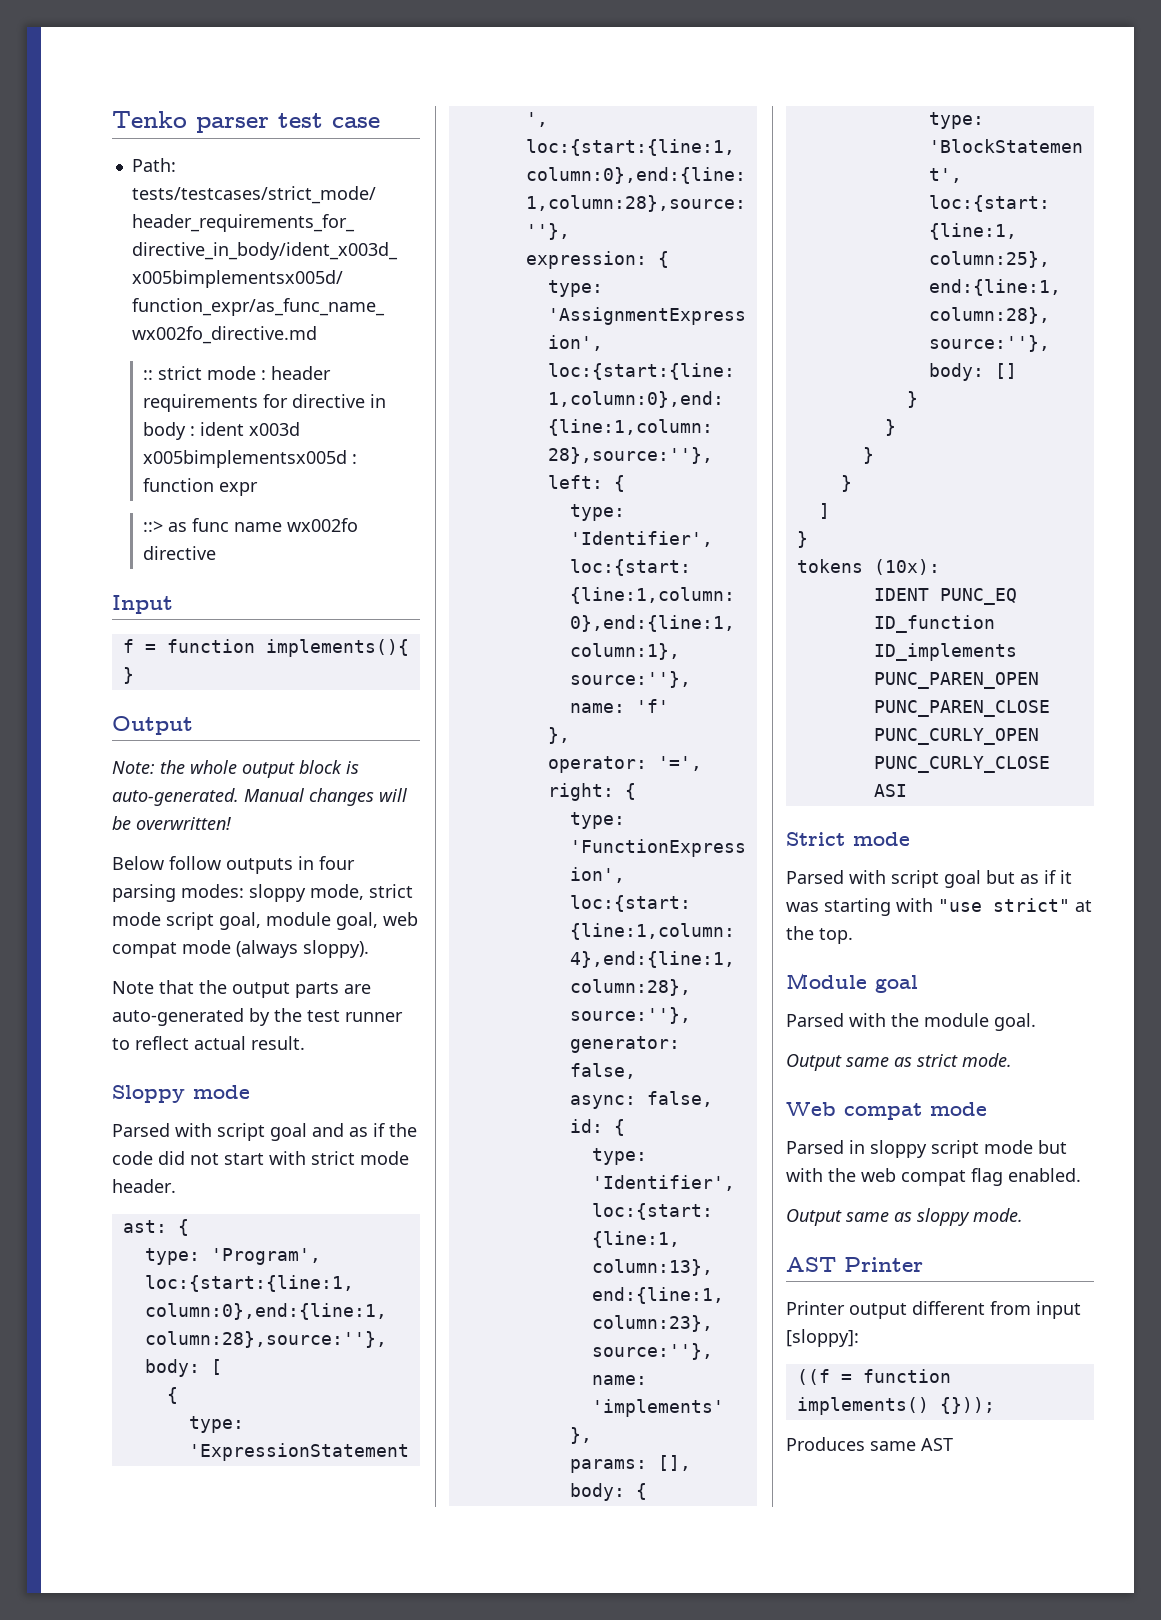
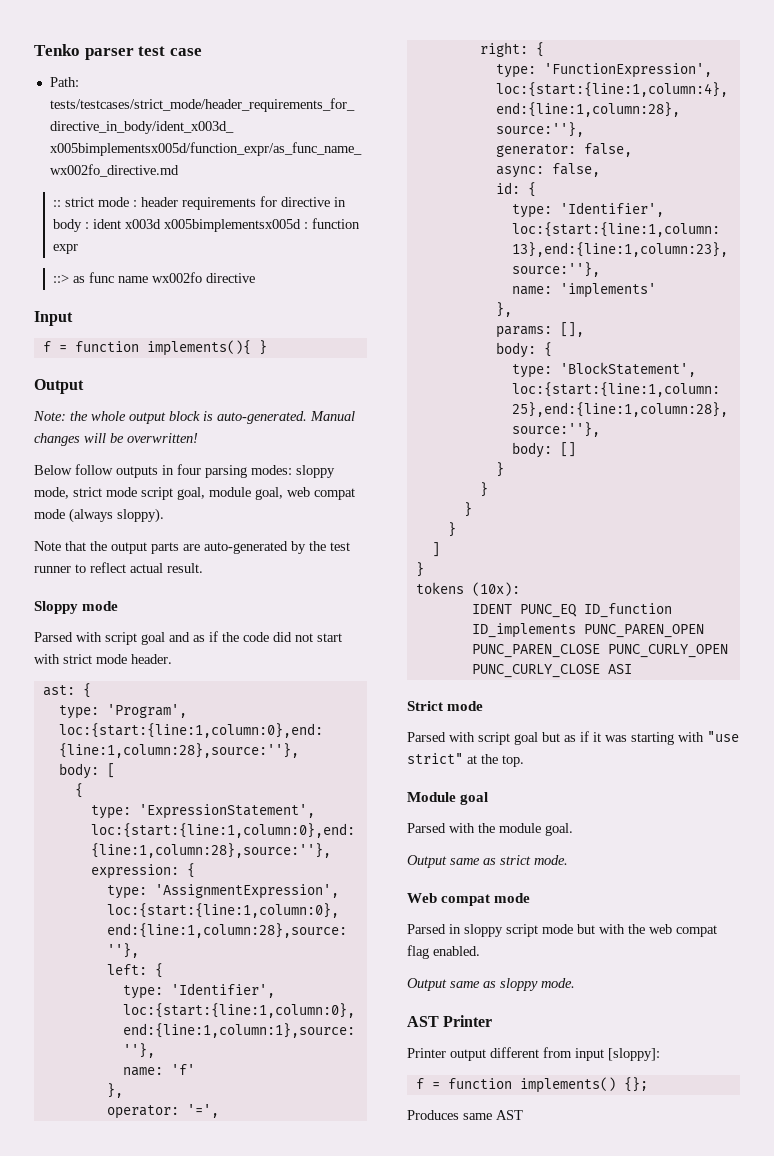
- ((f = function implements() {}));
+ f = function implements() {};

